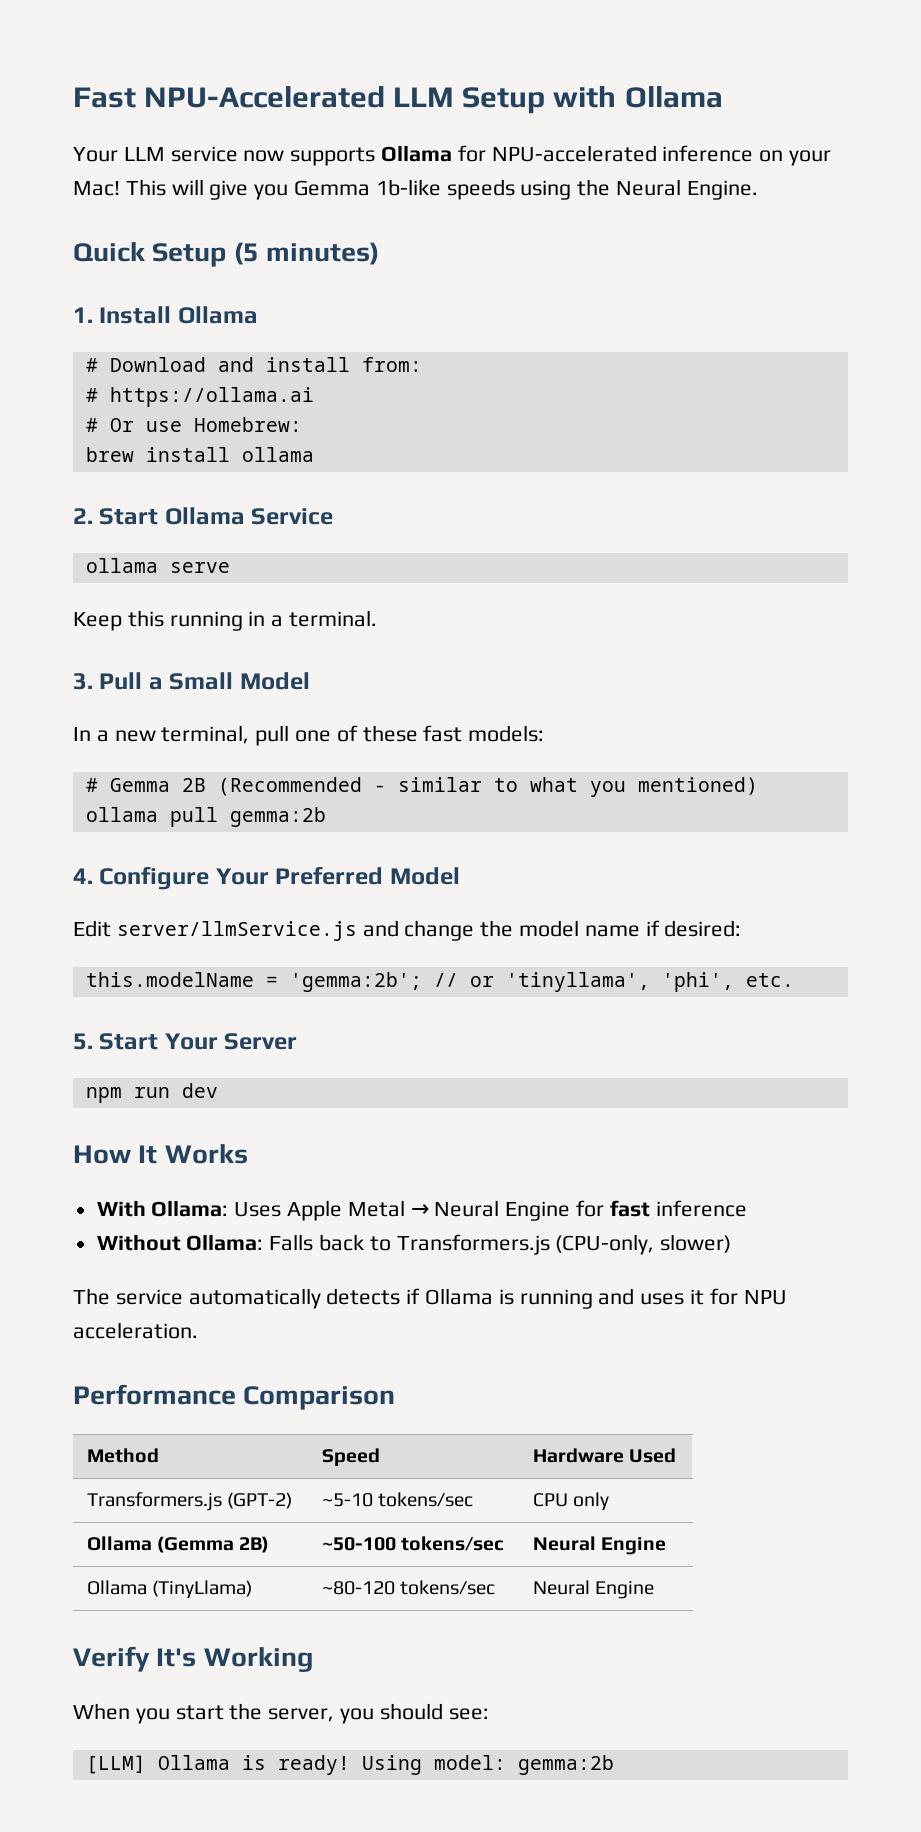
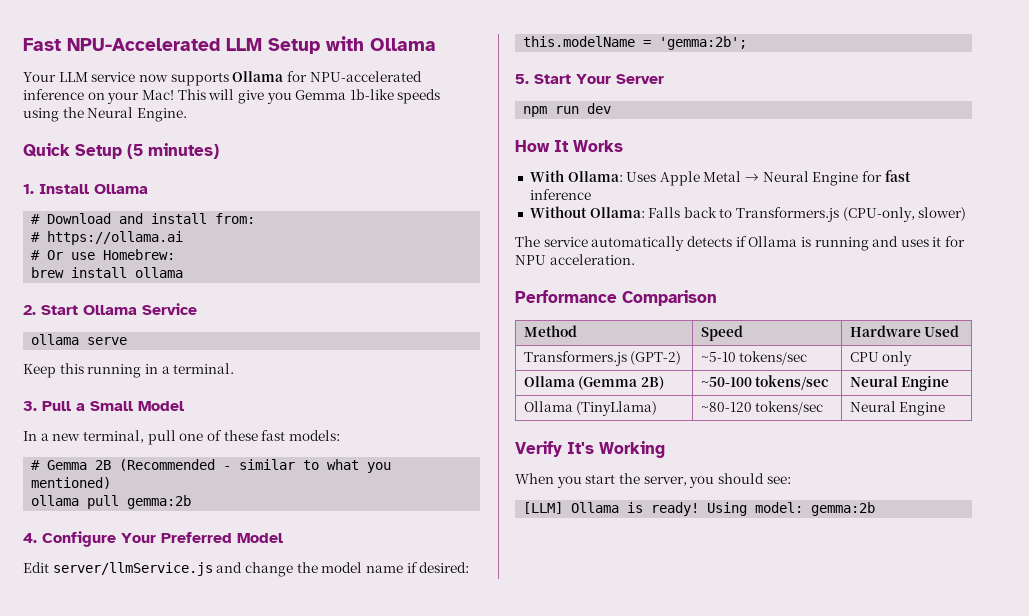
- this.modelName = 'gemma:2b'; // or 'tinyllama', 'phi', etc.
+ this.modelName = 'gemma:2b';

